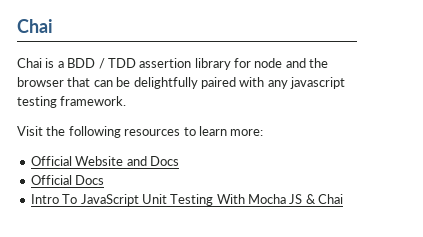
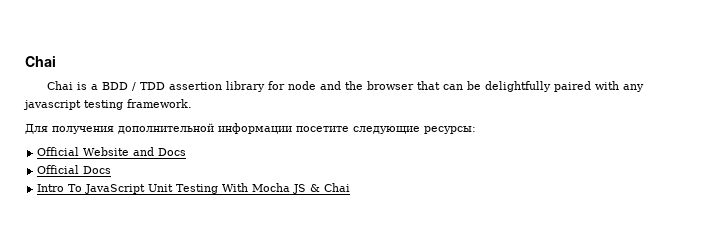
- Visit the following resources to learn more:
+ Для получения дополнительной информации посетите следующие ресурсы:

